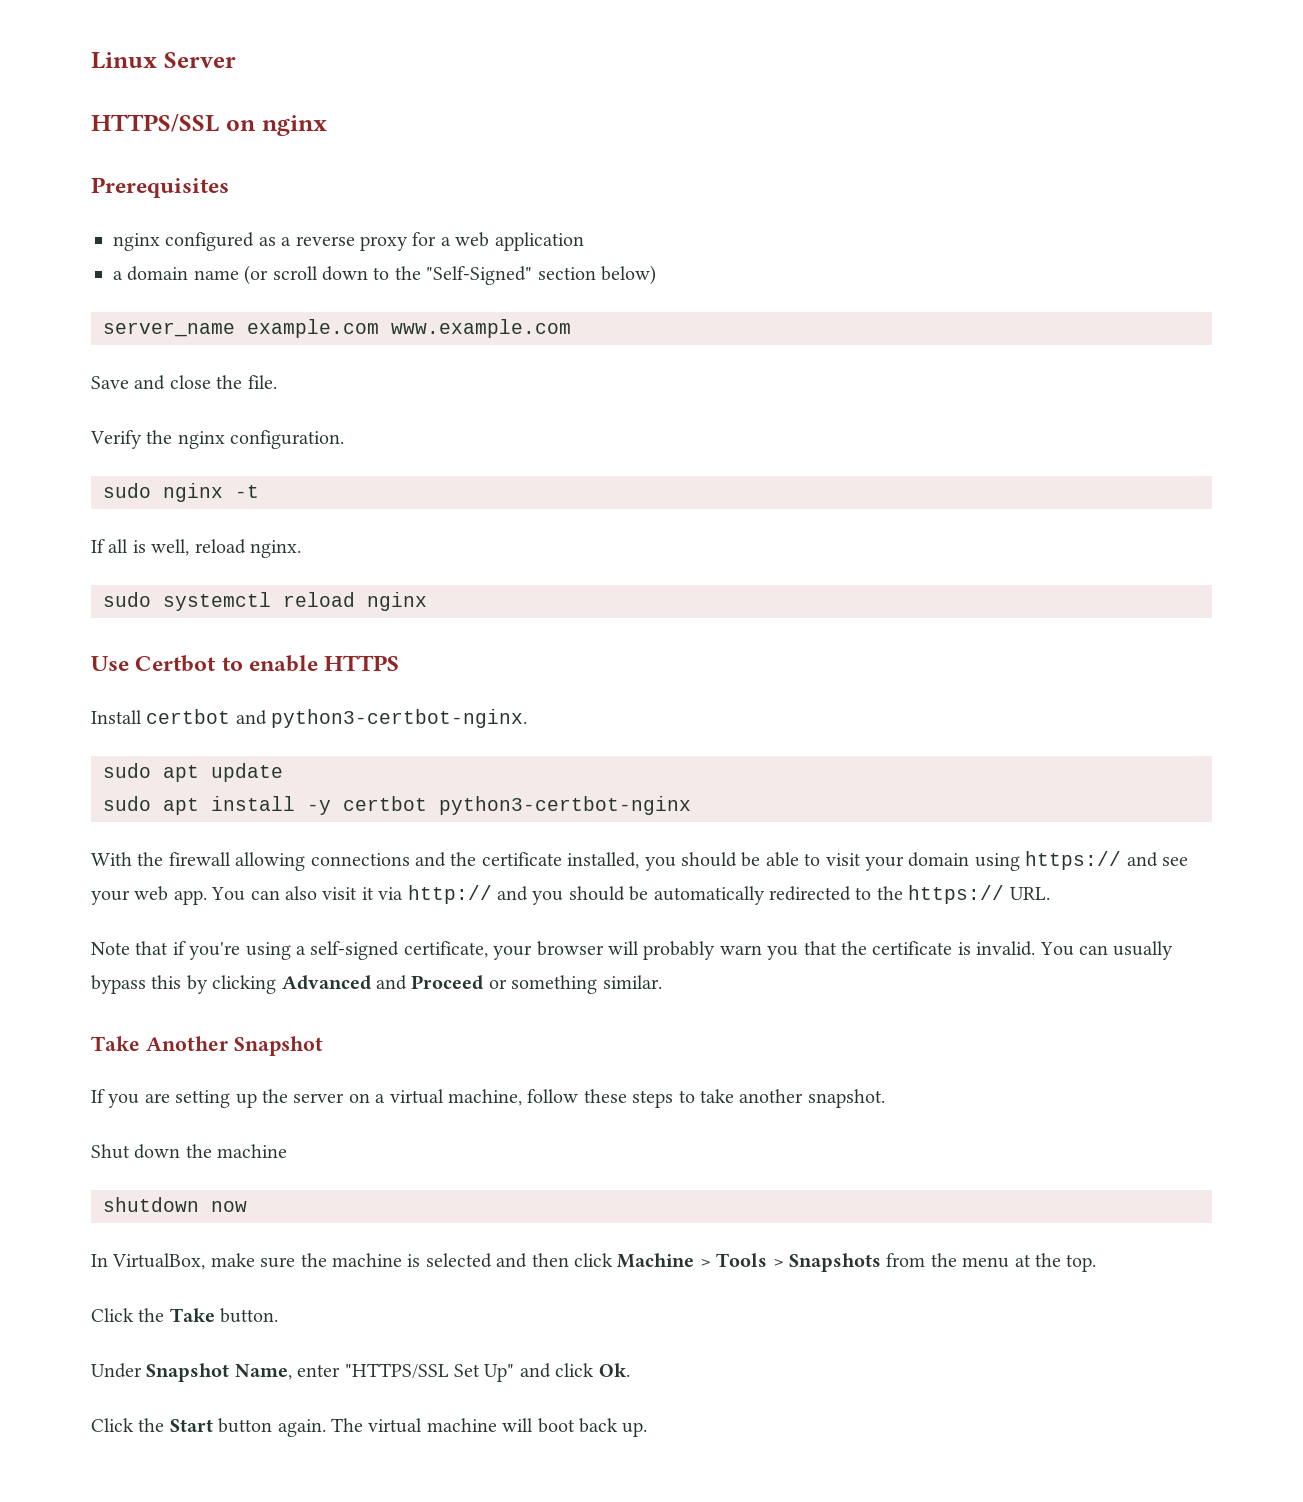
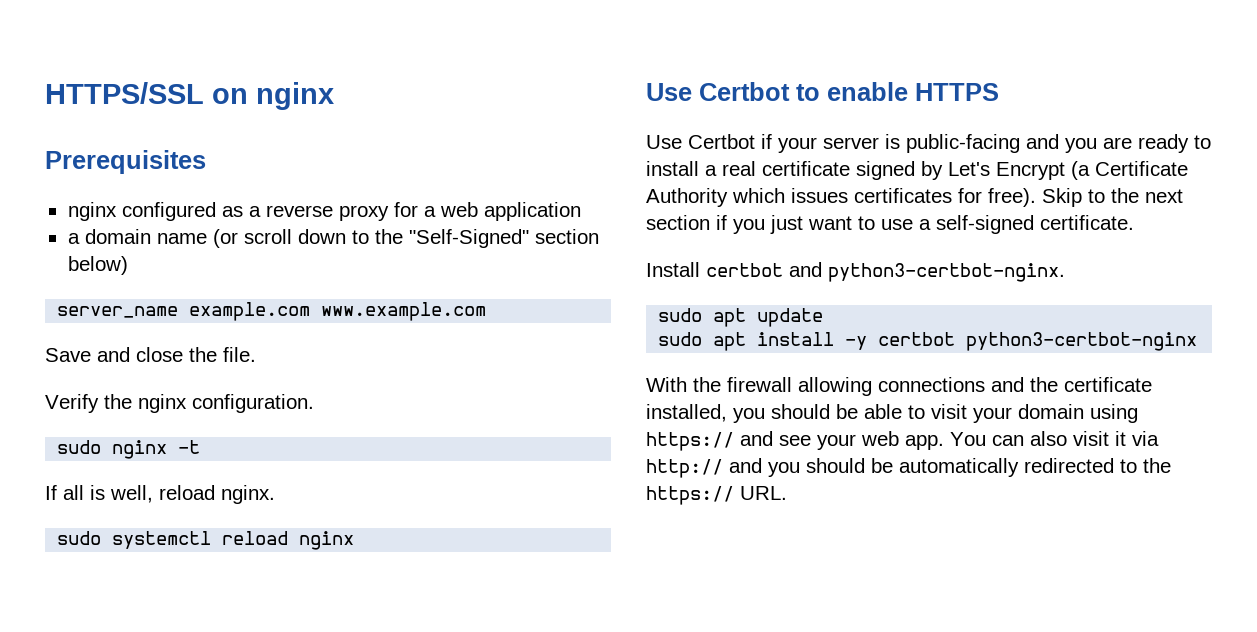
- Linux Server
+ Use Certbot if your server is public-facing and you are ready to install a real certificate signed by Let's Encrypt (a Certificate Authority which issues certificates for free). Skip to the next section if you just want to use a self-signed certificate.
- Note that if you're using a self-signed certificate, your browser will probably warn you that the certificate is invalid. You can usually bypass this by clicking Advanced and Proceed or something similar.
- Take Another Snapshot
- If you are setting up the server on a virtual machine, follow these steps to take another snapshot.
- Shut down the machine
- shutdown now
- In VirtualBox, make sure the machine is selected and then click Machine > Tools > Snapshots from the menu at the top.
- Click the Take button.
- Under Snapshot Name, enter "HTTPS/SSL Set Up" and click Ok.
- Click the Start button again. The virtual machine will boot back up.

